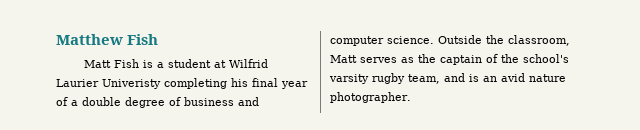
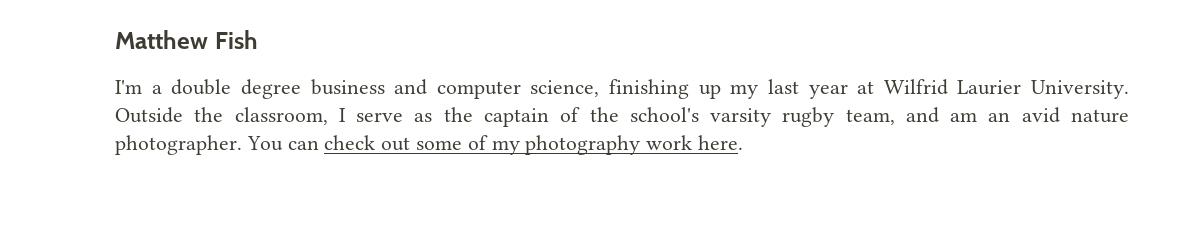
- Matt Fish is a student at Wilfrid Laurier Univeristy completing his final year of a double degree of business and computer science.
+ I'm a double degree business and computer science, finishing up my last year at Wilfrid Laurier University.
- Outside the classroom, Matt serves as the captain of the school's varsity rugby team, and is an avid nature photographer.
+ Outside the classroom, I serve as the captain of the school's varsity rugby team, and am an avid nature photographer.
+ You can check out some of my photography work here.

